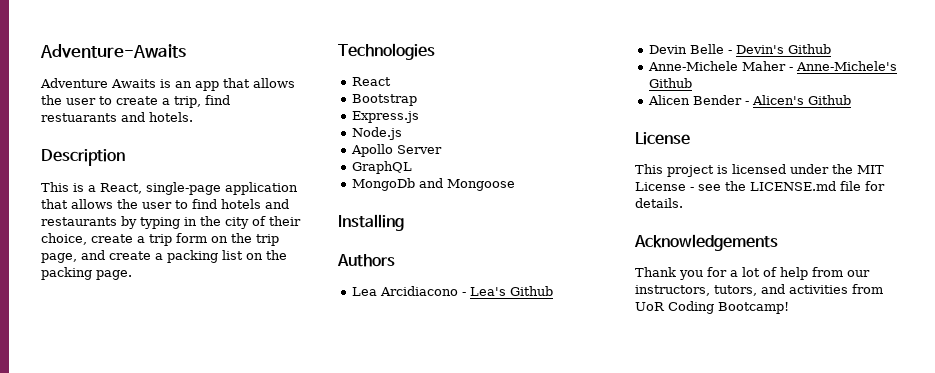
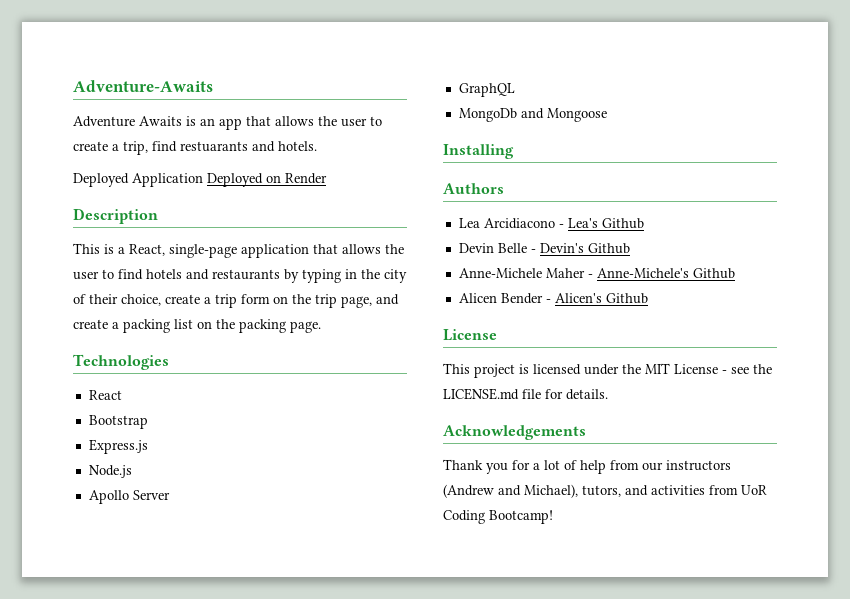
+ Deployed Application Deployed on Render
- Thank you for a lot of help from our instructors, tutors, and activities from UoR Coding Bootcamp!
+ Thank you for a lot of help from our instructors (Andrew and Michael), tutors, and activities from UoR Coding Bootcamp!

